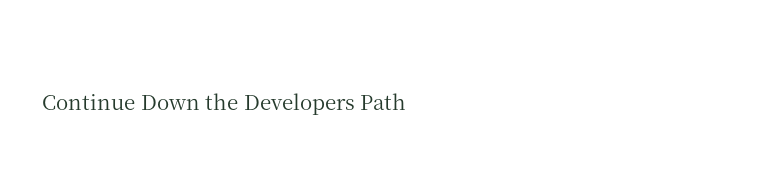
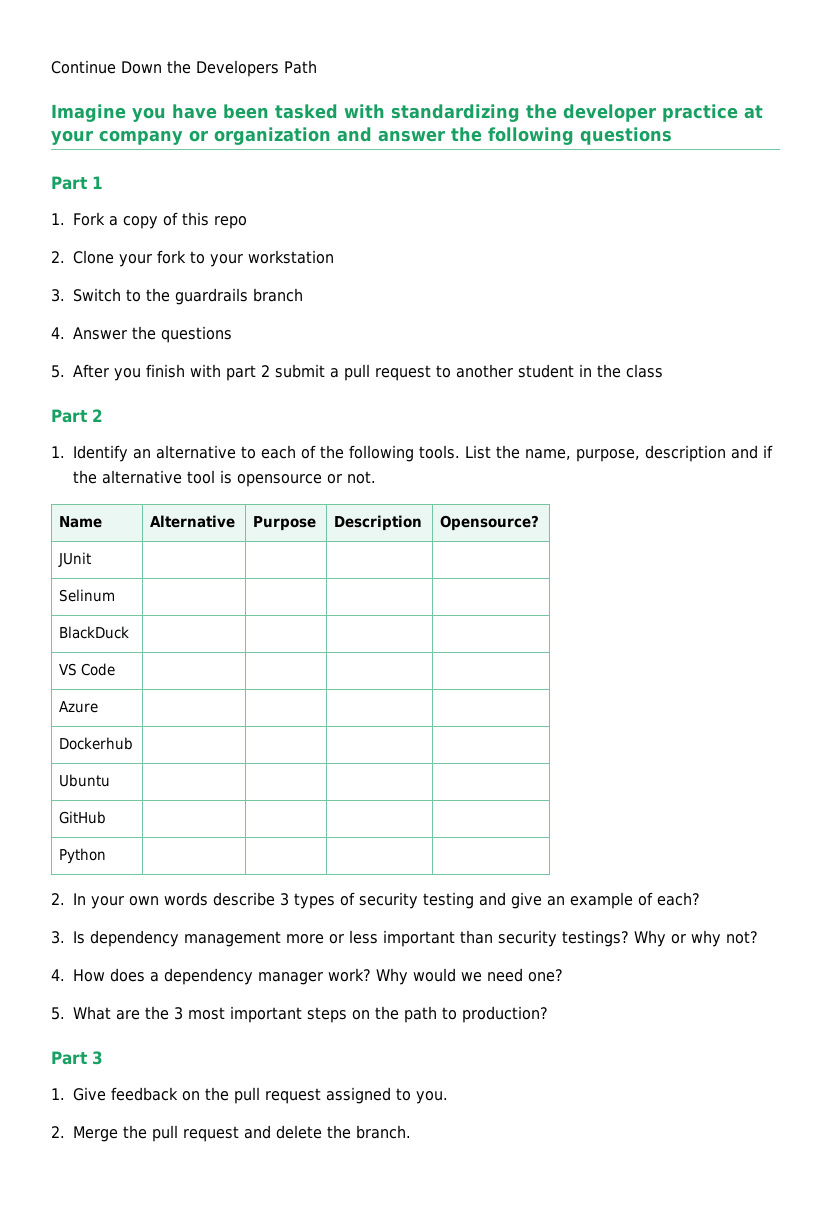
+ Imagine you have been tasked with standardizing the developer practice at your company or organization and answer the following questions
+ Part 1
+ 1. Fork a copy of this repo
+ 2. Clone your fork to your workstation
+ 3. Switch to the guardrails branch
+ 4. Answer the questions
+ 5. After you finish with part 2 submit a pull request to another student in the class
+ Part 2
+ 1. Identify an alternative to each of the following tools. List the name, purpose, description and if the alternative tool is opensource or not.
+ Name | Alternative | Purpose | Description | Opensource?
+ JUnit | | | |
+ Selinum | | | |
+ BlackDuck | | | |
+ VS Code | | | |
+ Azure | | | |
+ Dockerhub | | | |
+ Ubuntu | | | |
+ GitHub | | | |
+ Python | | | |
+ 2. In your own words describe 3 types of security testing and give an example of each?
+ 3. Is dependency management more or less important than security testings? Why or why not?
+ 4. How does a dependency manager work? Why would we need one?
+ 5. What are the 3 most important steps on the path to production?
+ Part 3
+ 1. Give feedback on the pull request assigned to you.
+ 2. Merge the pull request and delete the branch.

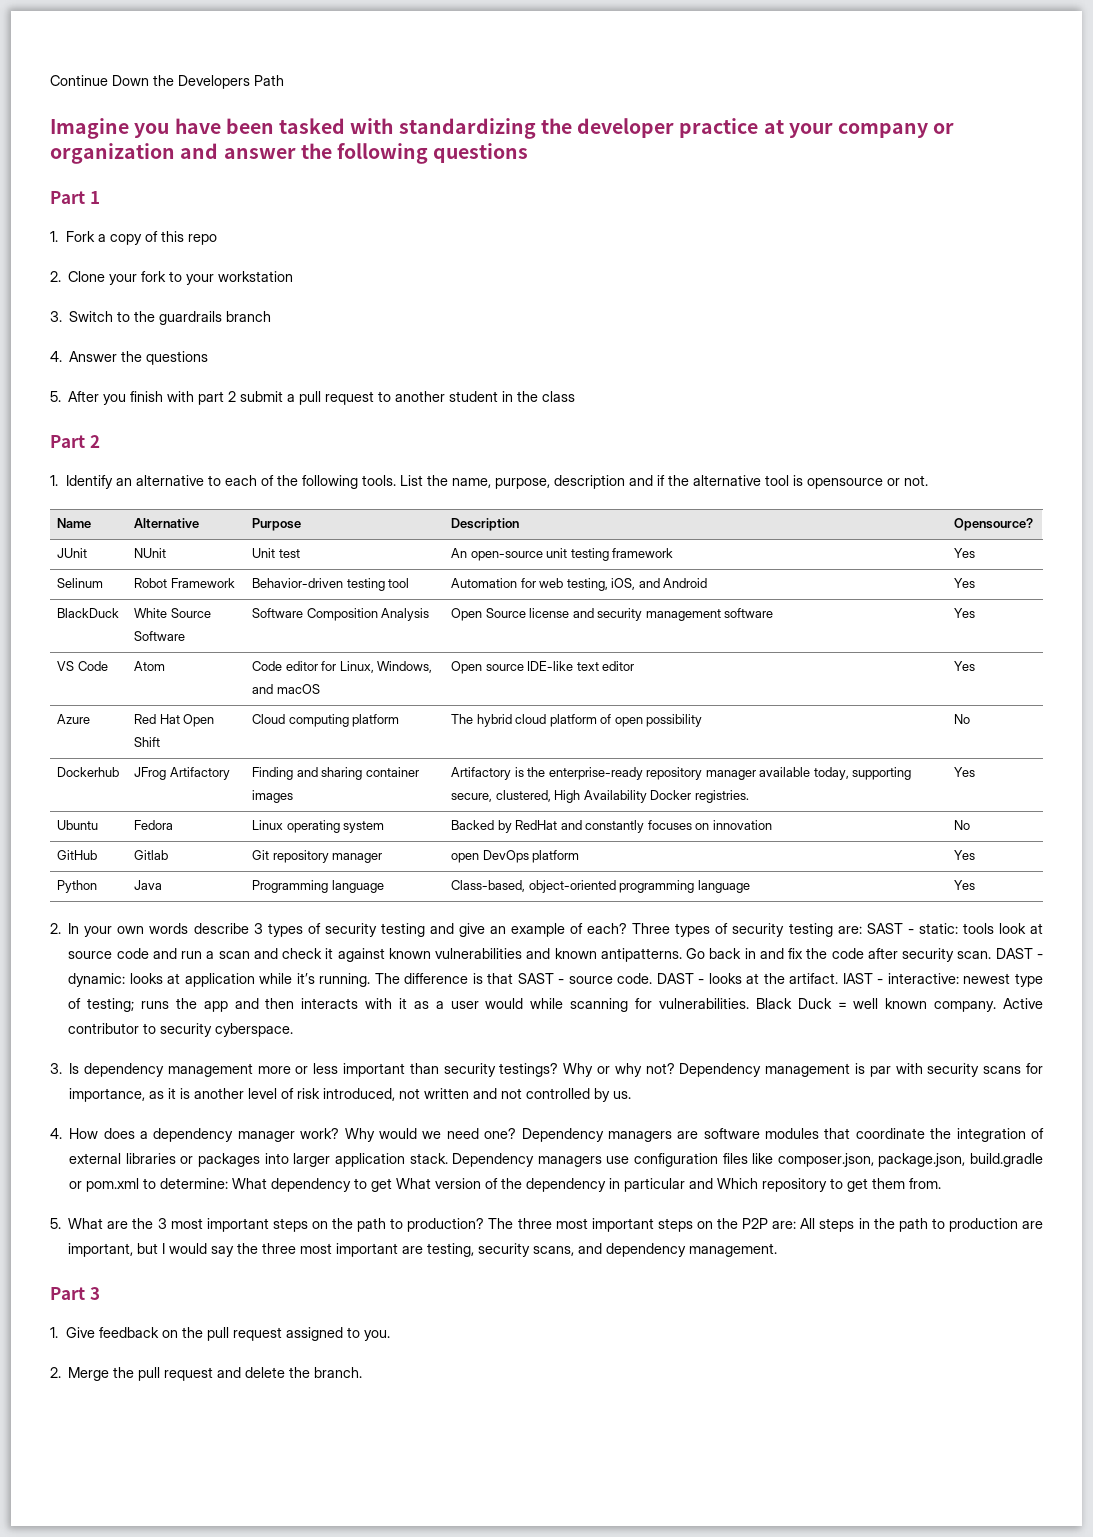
- JUnit | | | |
- Selinum | | | |
- BlackDuck | | | |
- VS Code | | | |
- Azure | | | |
- Dockerhub | | | |
- Ubuntu | | | |
- GitHub | | | |
- Python | | | |
+ JUnit | NUnit | Unit test | An open-source unit testing framework | Yes
+ Selinum | Robot Framework | Behavior-driven testing tool | Automation for web testing, iOS, and Android | Yes
+ BlackDuck | White Source Software | Software Composition Analysis | Open Source license and security management software | Yes
+ VS Code | Atom | Code editor for Linux, Windows, and macOS | Open source IDE-like text editor | Yes
+ Azure | Red Hat Open Shift | Cloud computing platform | The hybrid cloud platform of open possibility | No
+ Dockerhub | JFrog Artifactory | Finding and sharing container images | Artifactory is the enterprise-ready repository manager available today, supporting secure, clustered, High Availability Docker registries. | Yes
+ Ubuntu | Fedora | Linux operating system | Backed by RedHat and constantly focuses on innovation | No
+ GitHub | Gitlab | Git repository manager | open DevOps platform | Yes
+ Python | Java | Programming language | Class-based, object-oriented programming language | Yes
+ Three types of security testing are: SAST - static: tools look at source code and run a scan and check it against known vulnerabilities and known antipatterns. Go back in and fix the code after security scan. DAST - dynamic: looks at application while it’s running. The difference is that SAST - source code. DAST - looks at the artifact. IAST - interactive: newest type of testing; runs the app and then interacts with it as a user would while scanning for vulnerabilities. Black Duck = well known company. Active contributor to security cyberspace.
+ Dependency management is par with security scans for importance, as it is another level of risk introduced, not written and not controlled by us.
+ Dependency managers are software modules that coordinate the integration of external libraries or packages into larger application stack. Dependency managers use configuration files like composer.json, package.json, build.gradle or pom.xml to determine: What dependency to get What version of the dependency in particular and Which repository to get them from.
+ The three most important steps on the P2P are: All steps in the path to production are important, but I would say the three most important are testing, security scans, and dependency management.

